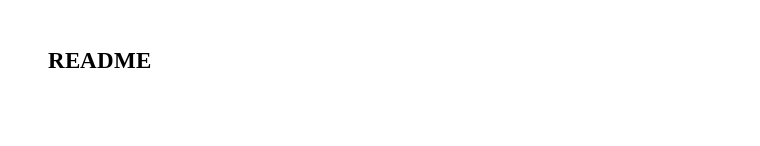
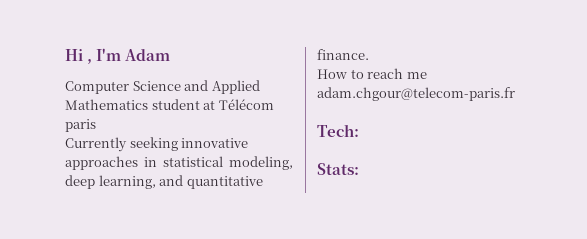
- README
+ Hi , I'm Adam
+ Computer Science and Applied Mathematics student at Télécom paris
+ Currently seeking innovative approaches in statistical modeling, deep learning, and quantitative finance.
+ How to reach me adam.chgour@telecom-paris.fr
+ Tech:
+ Stats:

